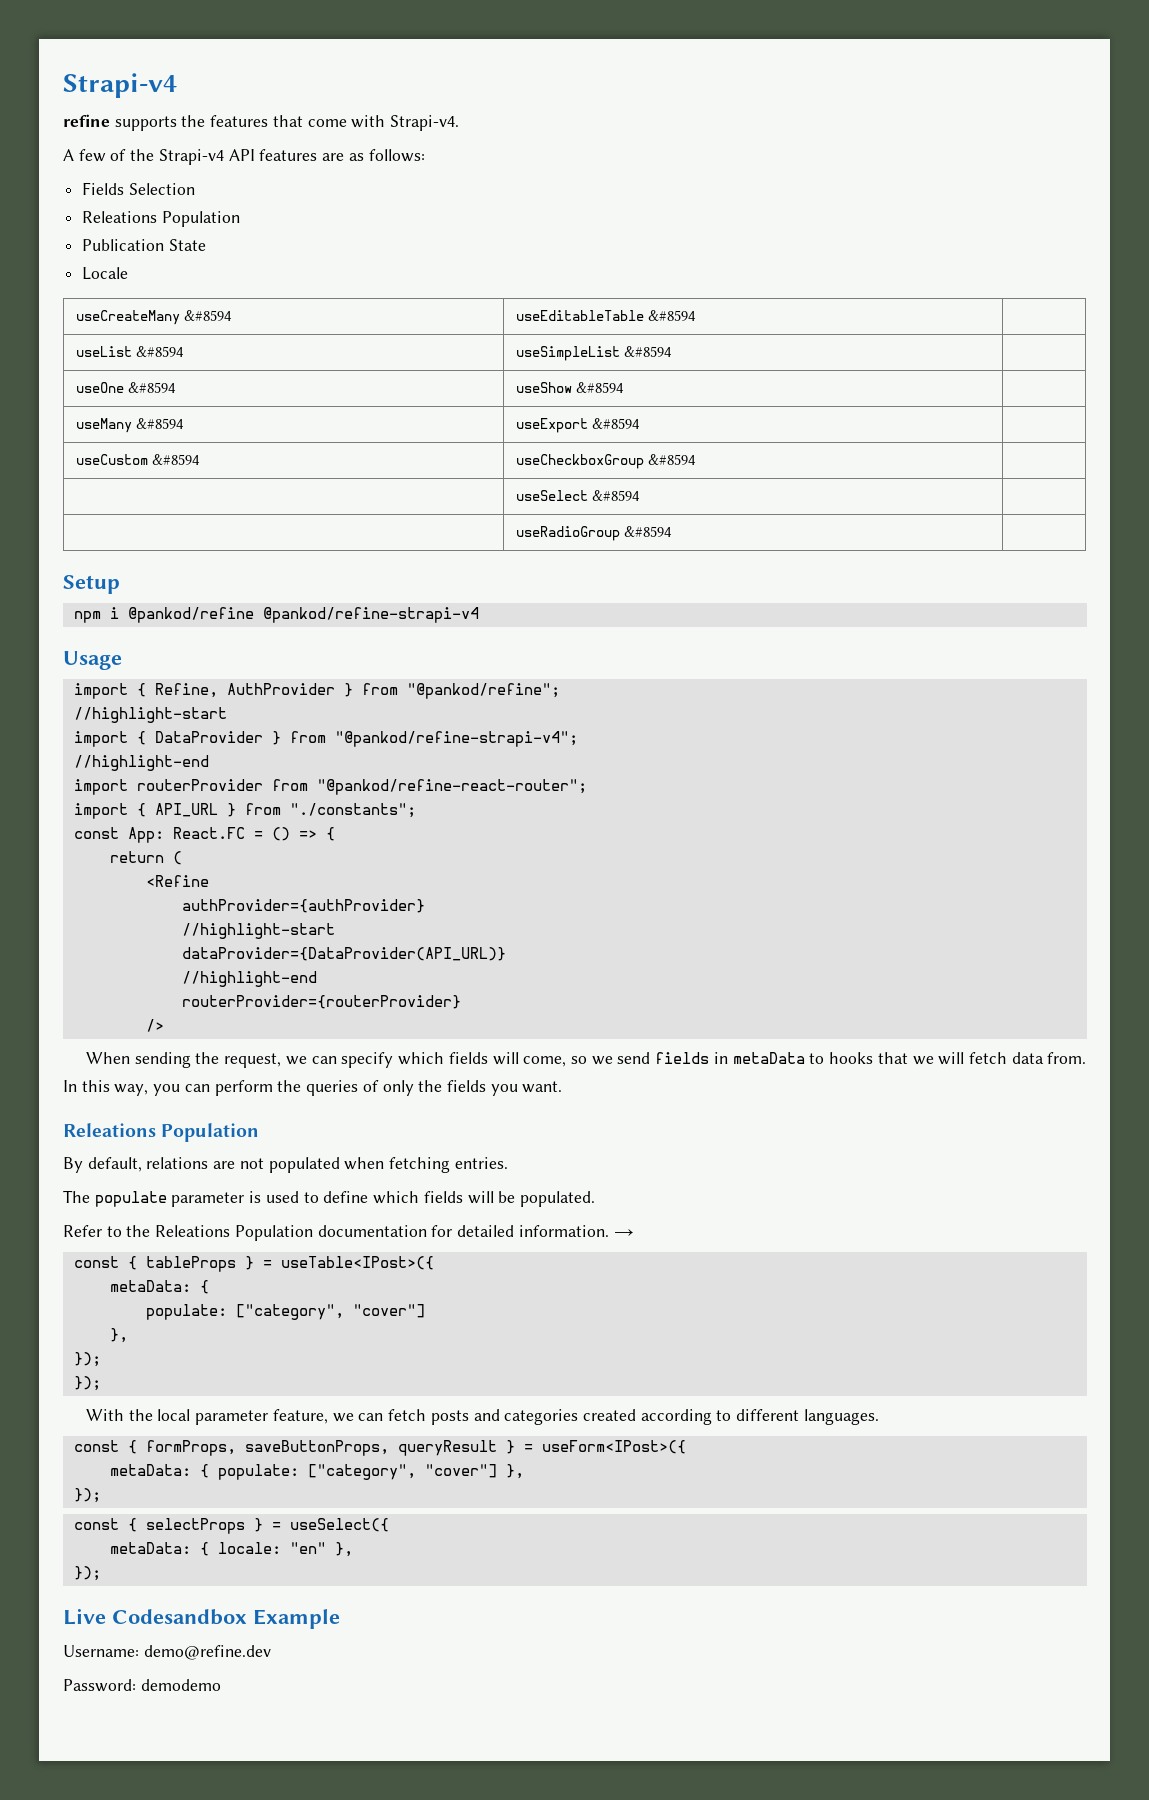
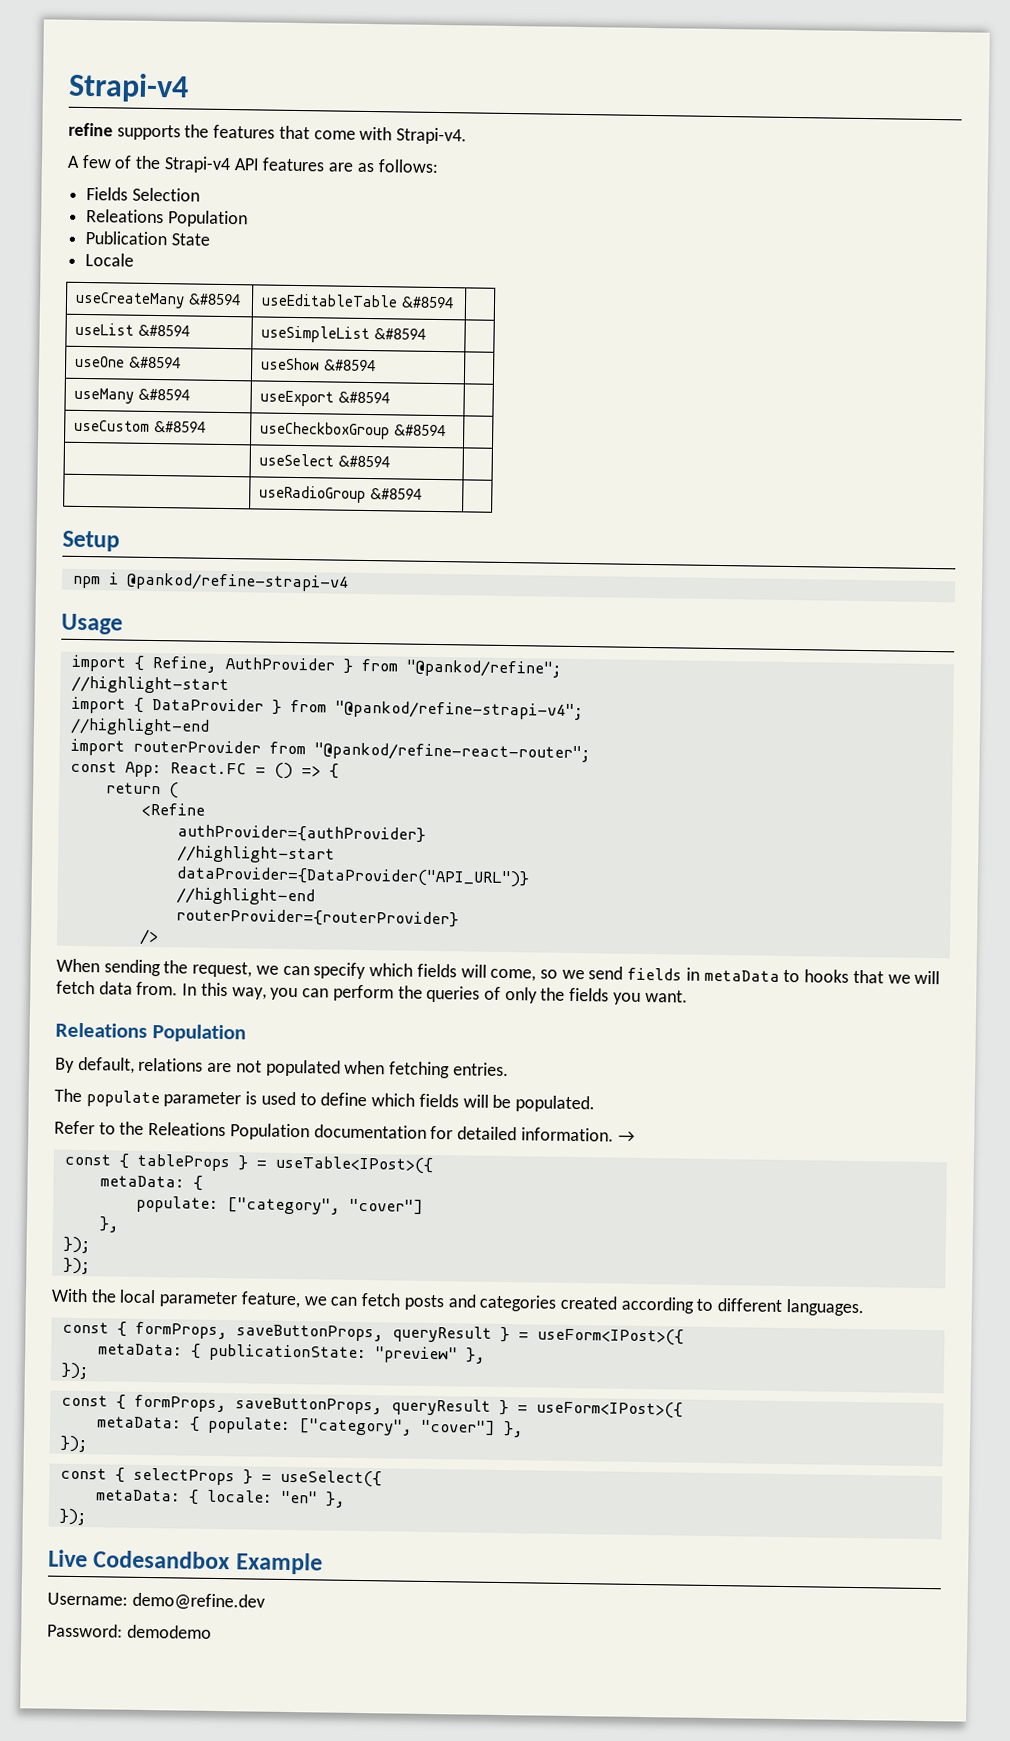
- npm i @pankod/refine @pankod/refine-strapi-v4
+ npm i @pankod/refine-strapi-v4
- import { API_URL } from "./constants";
- dataProvider={DataProvider(API_URL)}
+ dataProvider={DataProvider("API_URL")}
+ metaData: { publicationState: "preview" },
+ });
+ const { formProps, saveButtonProps, queryResult } = useForm<IPost>({

